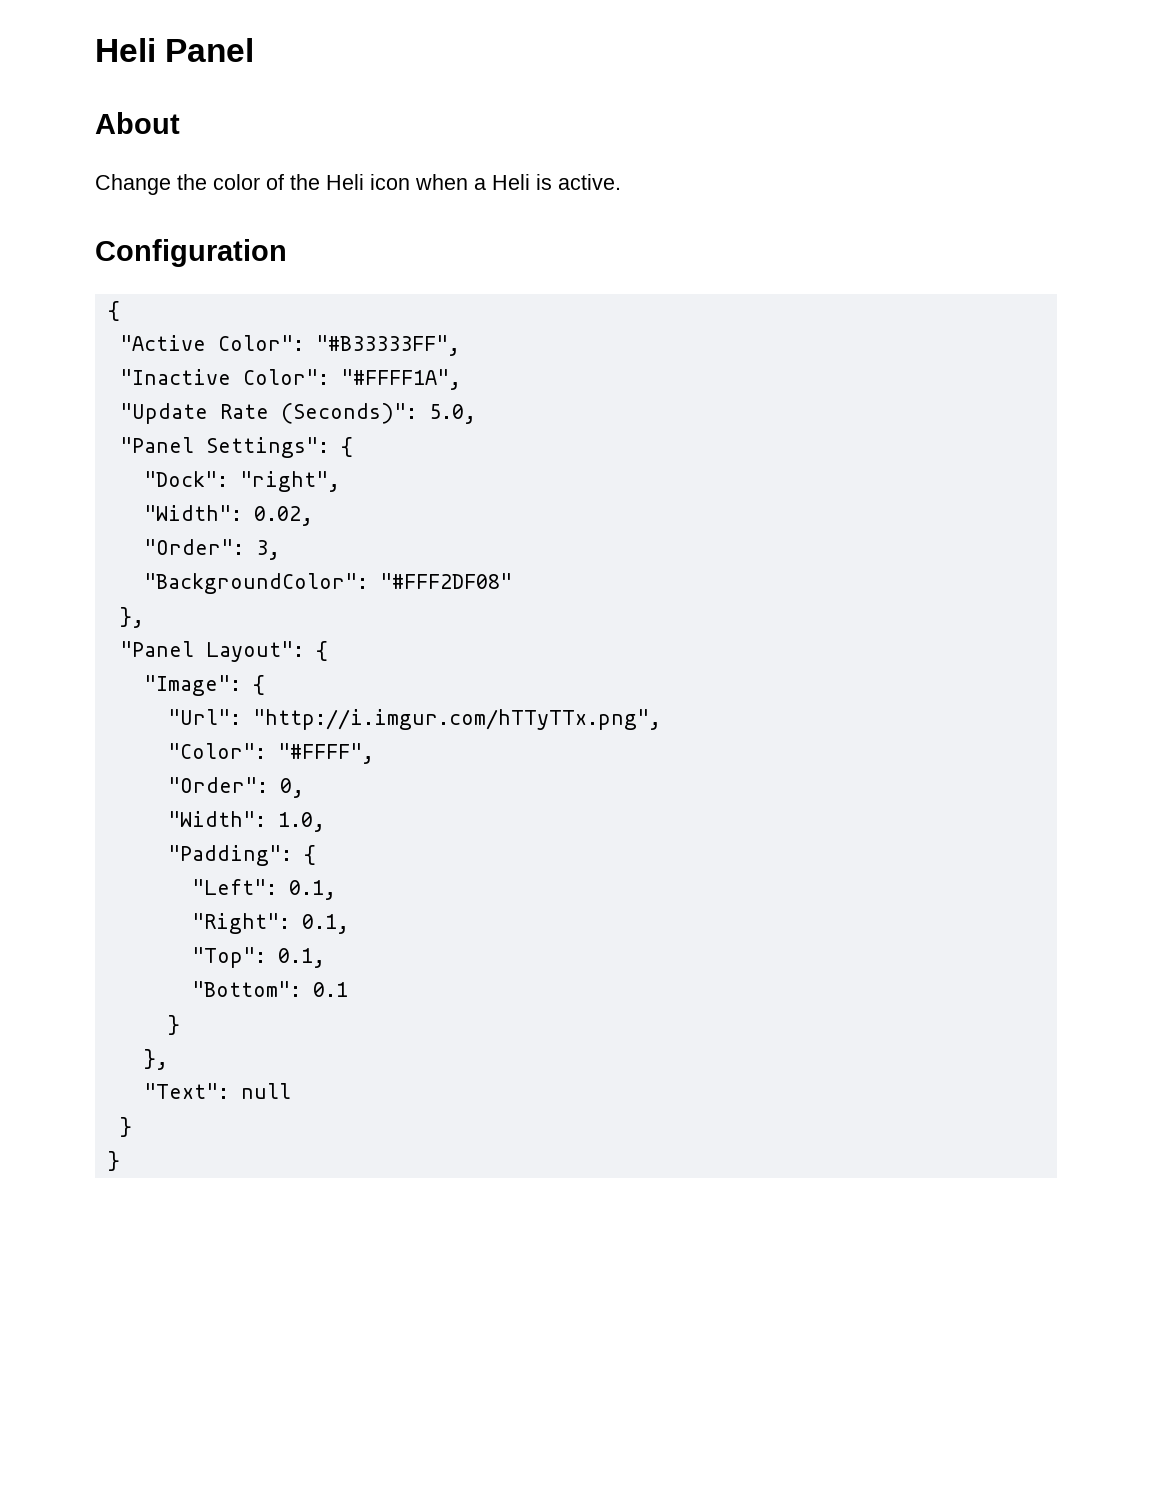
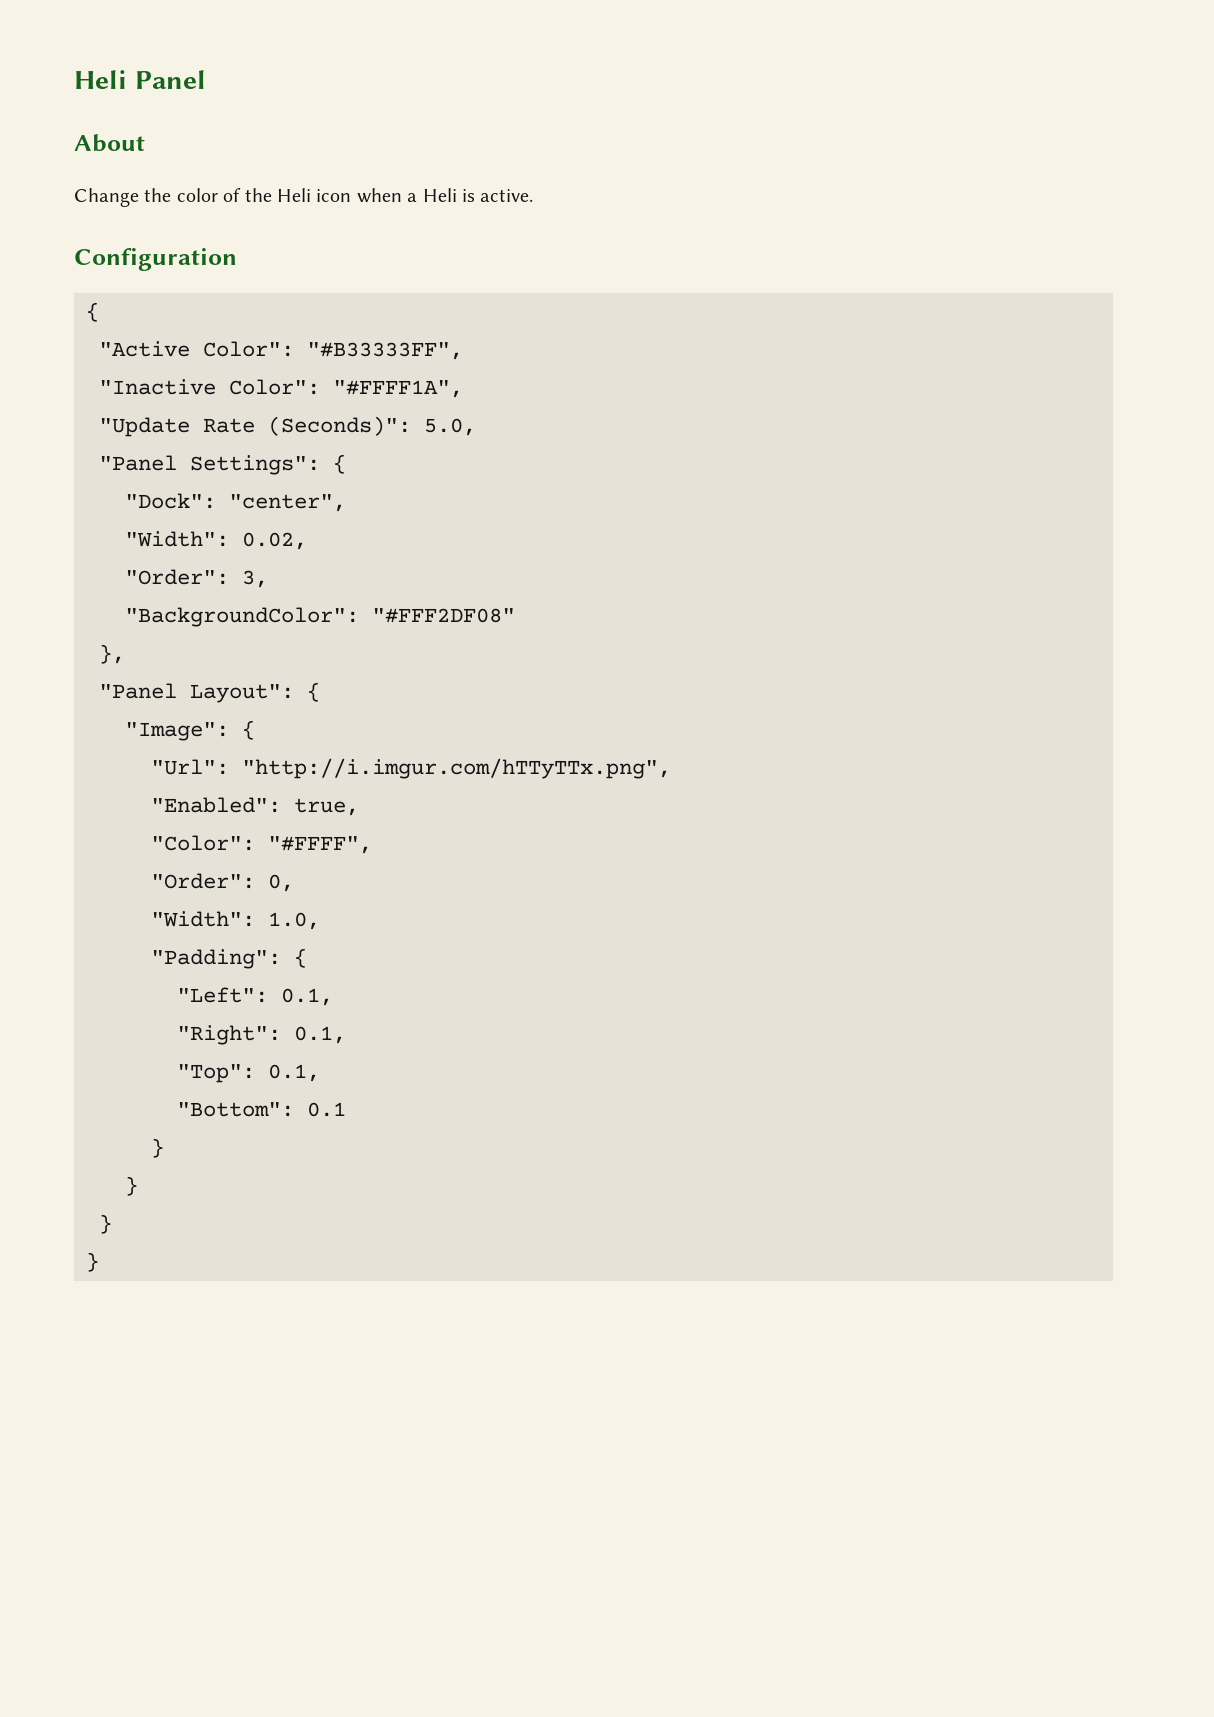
- "Dock": "right",
+ "Dock": "center",
+ "Enabled": true,
  "Bottom": 0.1
  }
- },
- "Text": null
+ }

